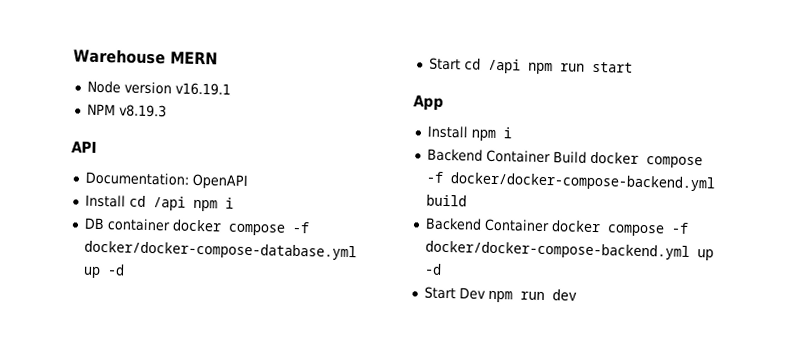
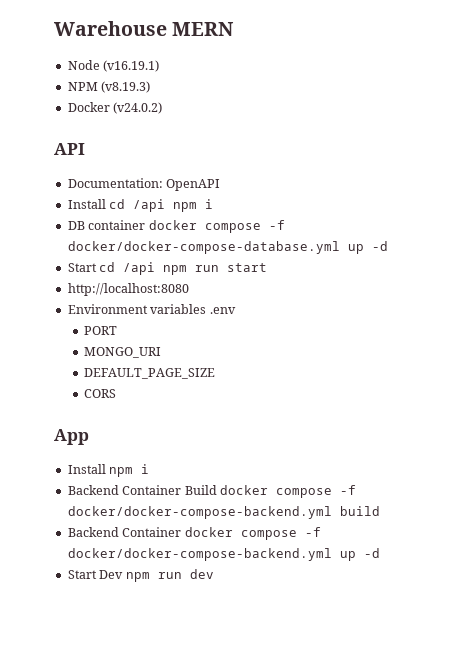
- Node version v16.19.1
+ Node (v16.19.1)
- NPM v8.19.3
+ NPM (v8.19.3)
+ Docker (v24.0.2)
+ http://localhost:8080
+ Environment variables .env
+ PORT
+ MONGO_URI
+ DEFAULT_PAGE_SIZE
+ CORS

